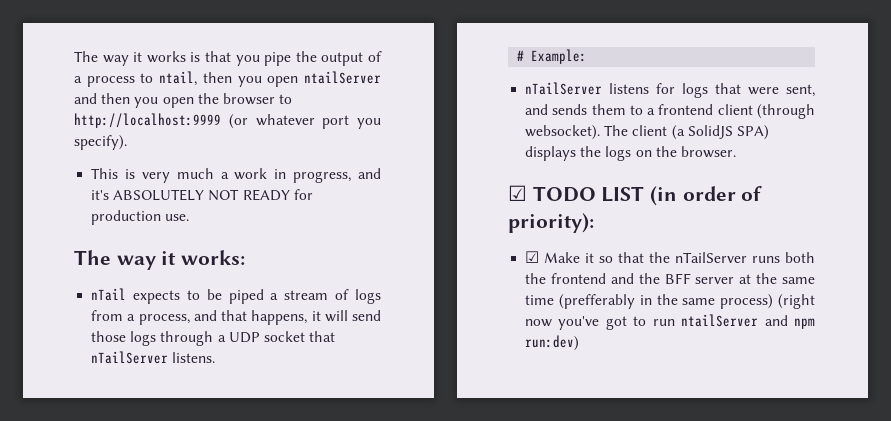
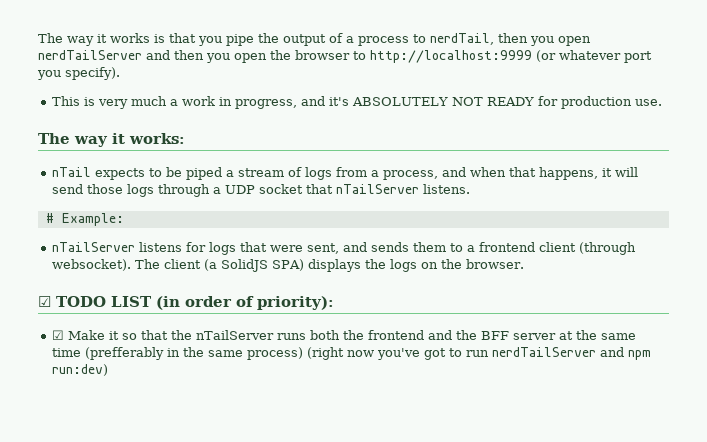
- The way it works is that you pipe the output of a process to ntail, then you open ntailServer and then you open the browser to http://localhost:9999 (or whatever port you specify).
+ The way it works is that you pipe the output of a process to nerdTail, then you open nerdTailServer and then you open the browser to http://localhost:9999 (or whatever port you specify).
- nTail expects to be piped a stream of logs from a process, and that happens, it will send those logs through a UDP socket that nTailServer listens.
+ nTail expects to be piped a stream of logs from a process, and when that happens, it will send those logs through a UDP socket that nTailServer listens.
- ☑ Make it so that the nTailServer runs both the frontend and the BFF server at the same time (prefferably in the same process) (right now you've got to run ntailServer and npm run:dev)
+ ☑ Make it so that the nTailServer runs both the frontend and the BFF server at the same time (prefferably in the same process) (right now you've got to run nerdTailServer and npm run:dev)

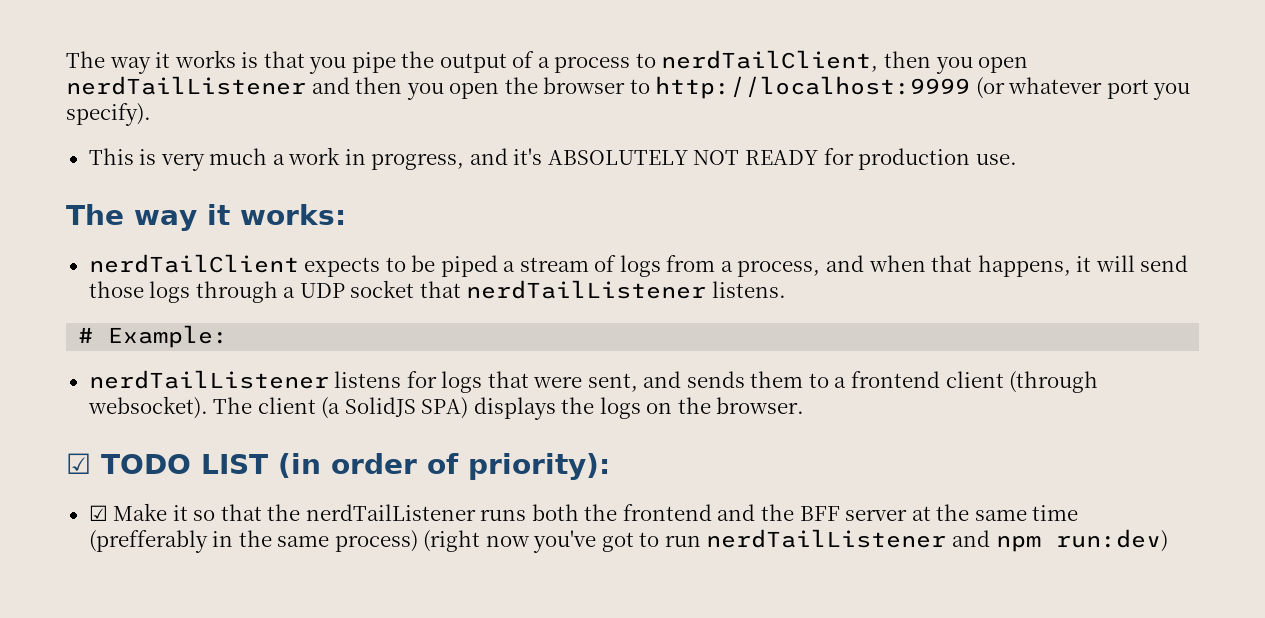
- The way it works is that you pipe the output of a process to nerdTail, then you open nerdTailServer and then you open the browser to http://localhost:9999 (or whatever port you specify).
+ The way it works is that you pipe the output of a process to nerdTailClient, then you open nerdTailListener and then you open the browser to http://localhost:9999 (or whatever port you specify).
- nTail expects to be piped a stream of logs from a process, and when that happens, it will send those logs through a UDP socket that nTailServer listens.
+ nerdTailClient expects to be piped a stream of logs from a process, and when that happens, it will send those logs through a UDP socket that nerdTailListener listens.
- nTailServer listens for logs that were sent, and sends them to a frontend client (through websocket).
+ nerdTailListener listens for logs that were sent, and sends them to a frontend client (through websocket).
- ☑ Make it so that the nTailServer runs both the frontend and the BFF server at the same time (prefferably in the same process) (right now you've got to run nerdTailServer and npm run:dev)
+ ☑ Make it so that the nerdTailListener runs both the frontend and the BFF server at the same time (prefferably in the same process) (right now you've got to run nerdTailListener and npm run:dev)

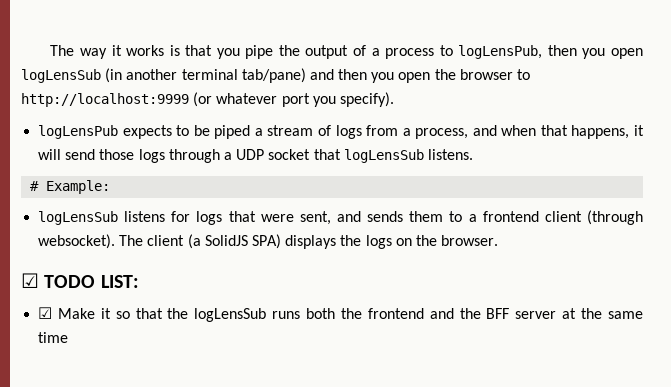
- The way it works is that you pipe the output of a process to nerdTailClient, then you open nerdTailListener and then you open the browser to http://localhost:9999 (or whatever port you specify).
+ The way it works is that you pipe the output of a process to logLensPub, then you open logLensSub (in another terminal tab/pane) and then you open the browser to http://localhost:9999 (or whatever port you specify).
- This is very much a work in progress, and it's ABSOLUTELY NOT READY for production use.
- The way it works:
- nerdTailClient expects to be piped a stream of logs from a process, and when that happens, it will send those logs through a UDP socket that nerdTailListener listens.
+ logLensPub expects to be piped a stream of logs from a process, and when that happens, it will send those logs through a UDP socket that logLensSub listens.
- nerdTailListener listens for logs that were sent, and sends them to a frontend client (through websocket).
+ logLensSub listens for logs that were sent, and sends them to a frontend client (through websocket).
- ☑ TODO LIST (in order of priority):
+ ☑ TODO LIST:
- ☑ Make it so that the nerdTailListener runs both the frontend and the BFF server at the same time (prefferably in the same process) (right now you've got to run nerdTailListener and npm run:dev)
+ ☑ Make it so that the logLensSub runs both the frontend and the BFF server at the same time

